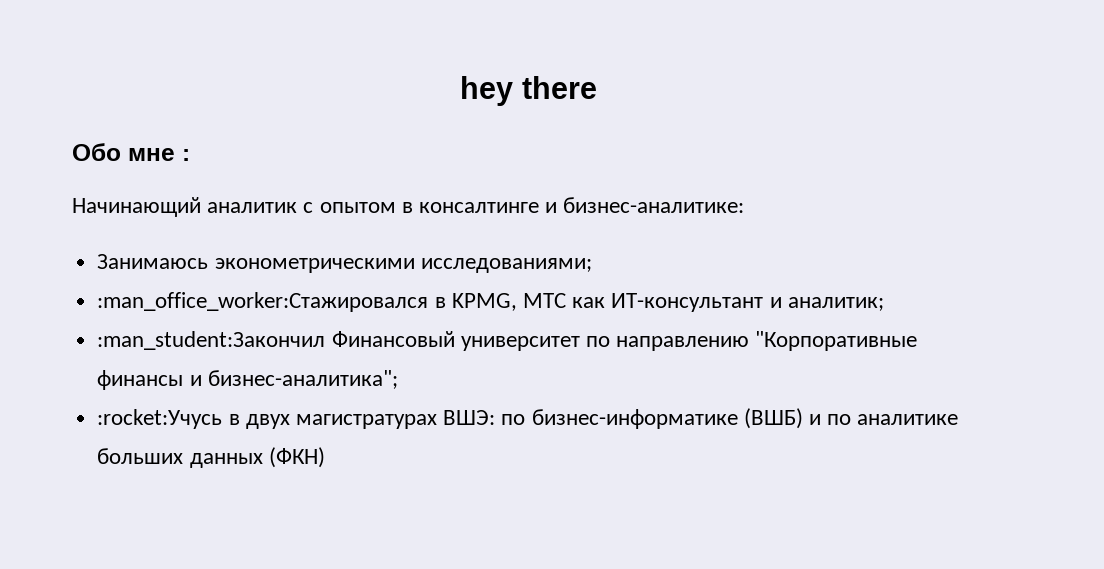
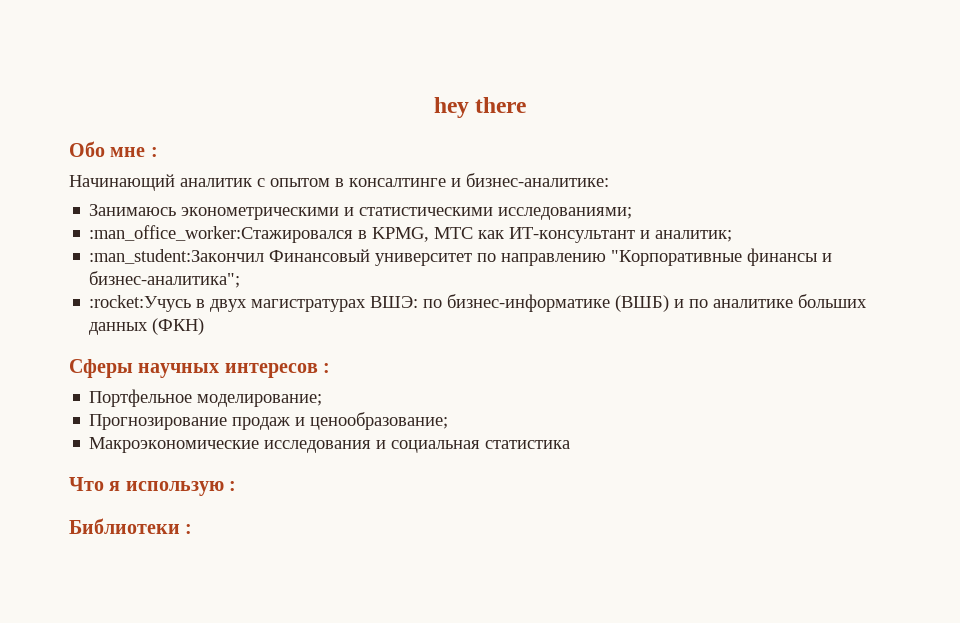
- Занимаюсь эконометрическими исследованиями;
+ Занимаюсь эконометрическими и статистическими исследованиями;
+ Сферы научных интересов :
+ Портфельное моделирование;
+ Прогнозирование продаж и ценообразование;
+ Макроэкономические исследования и социальная статистика
+ Что я использую :
+ Библиотеки :

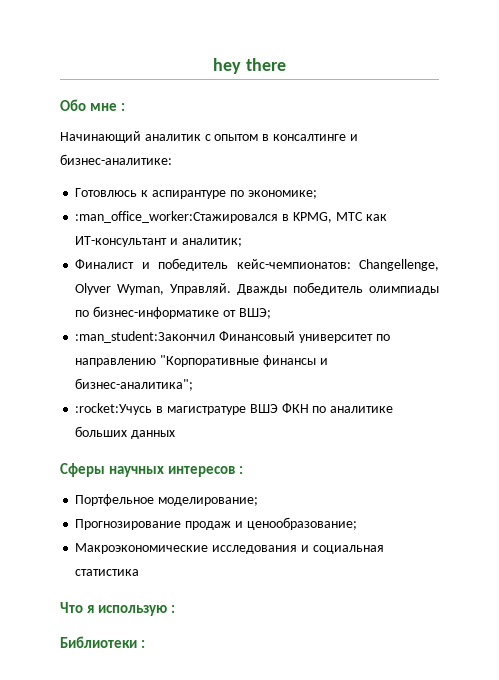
- Занимаюсь эконометрическими и статистическими исследованиями;
+ Готовлюсь к аспирантуре по экономике;
+ Финалист и победитель кейс-чемпионатов: Changellenge, Olyver Wyman, Управляй. Дважды победитель олимпиады по бизнес-информатике от ВШЭ;
- :rocket:Учусь в двух магистратурах ВШЭ: по бизнес-информатике (ВШБ) и по аналитике больших данных (ФКН)
+ :rocket:Учусь в магистратуре ВШЭ ФКН по аналитике больших данных

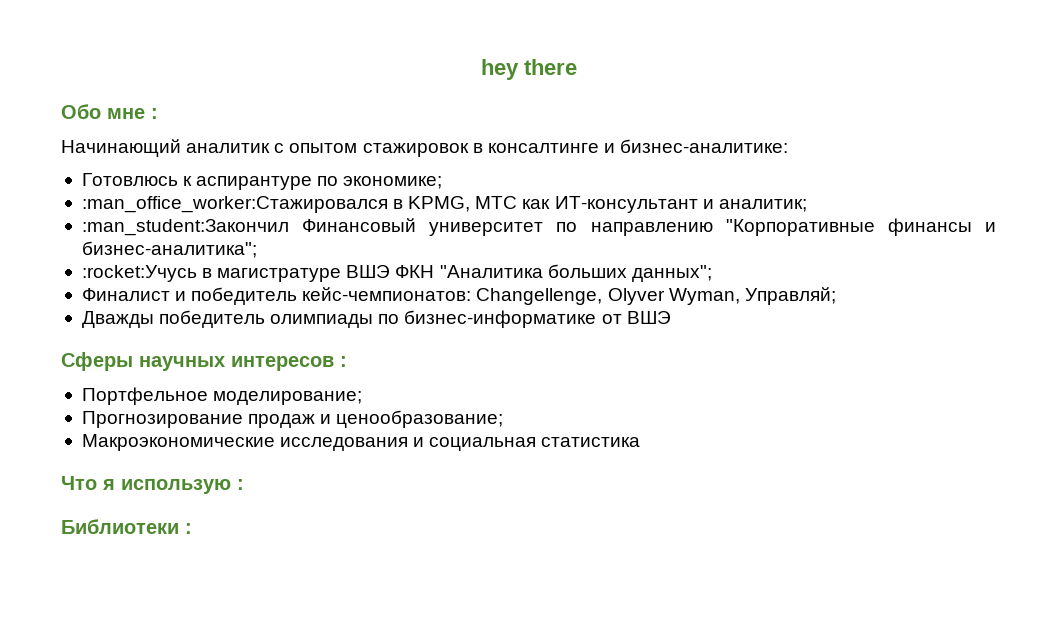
- Начинающий аналитик с опытом в консалтинге и бизнес-аналитике:
+ Начинающий аналитик с опытом стажировок в консалтинге и бизнес-аналитике:
- Финалист и победитель кейс-чемпионатов: Changellenge, Olyver Wyman, Управляй. Дважды победитель олимпиады по бизнес-информатике от ВШЭ;
- :rocket:Учусь в магистратуре ВШЭ ФКН по аналитике больших данных
+ :rocket:Учусь в магистратуре ВШЭ ФКН "Аналитика больших данных";
+ Финалист и победитель кейс-чемпионатов: Changellenge, Olyver Wyman, Управляй;
+ Дважды победитель олимпиады по бизнес-информатике от ВШЭ

